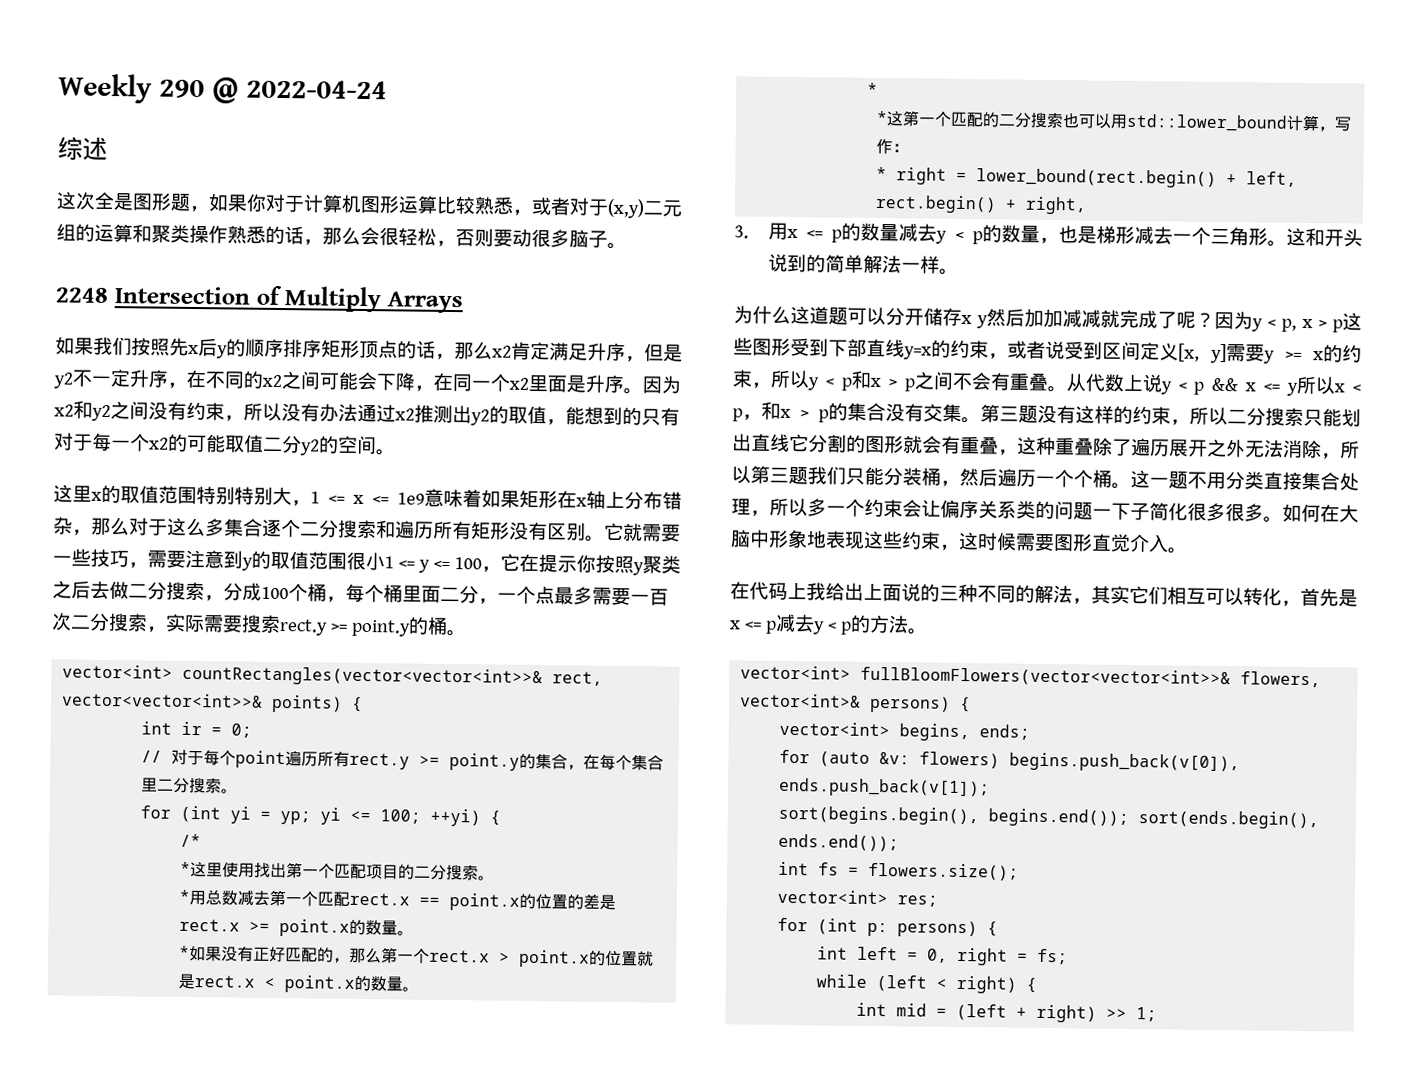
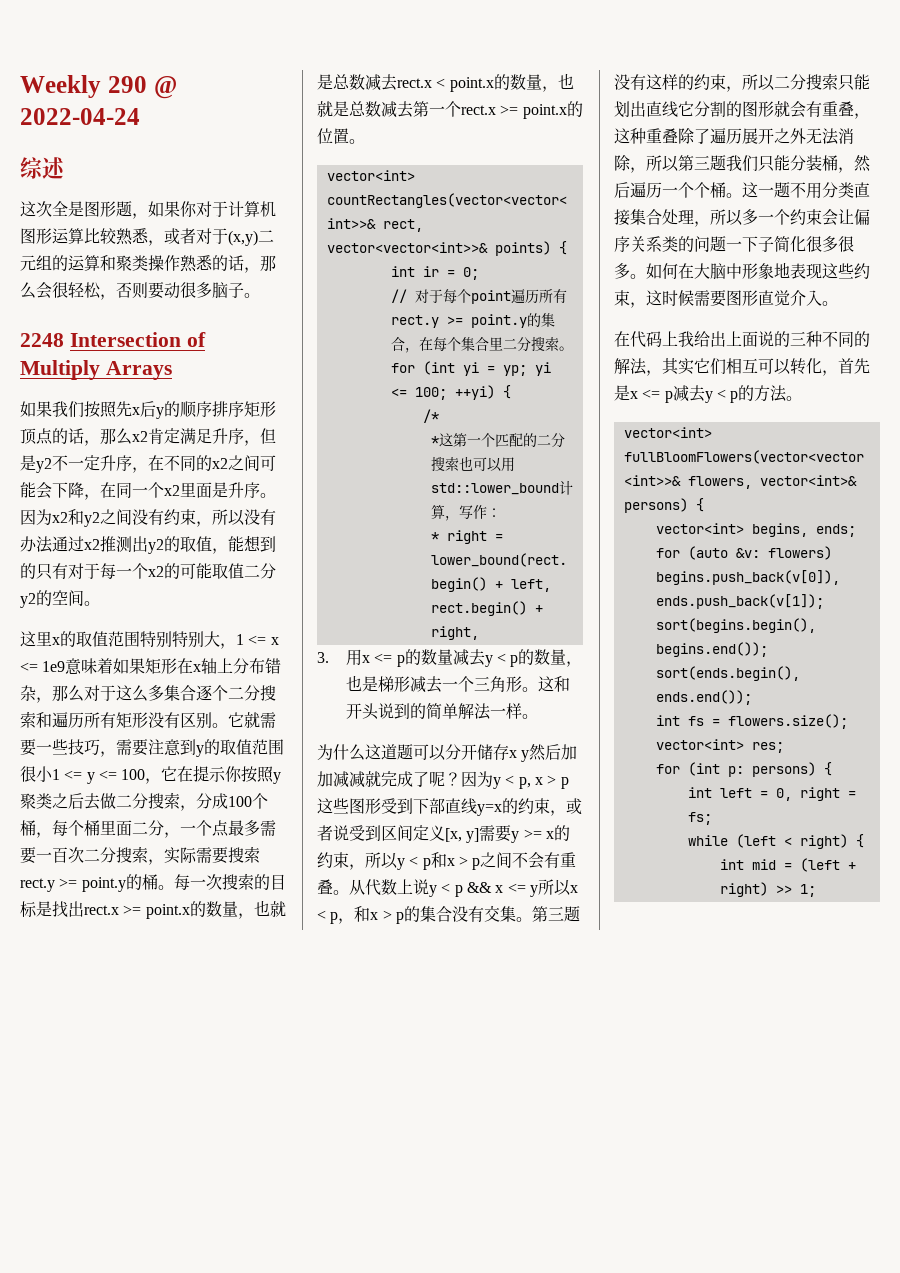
+ 每一次搜索的目标是找出rect.x >= point.x的数量，也就是总数减去rect.x < point.x的数量，也就是总数减去第一个rect.x >= point.x的位置。
- *这里使用找出第一个匹配项目的二分搜索。
- *用总数减去第一个匹配rect.x == point.x的位置的差是rect.x >= point.x的数量。
- *如果没有正好匹配的，那么第一个rect.x > point.x的位置就是rect.x < point.x的数量。
- *

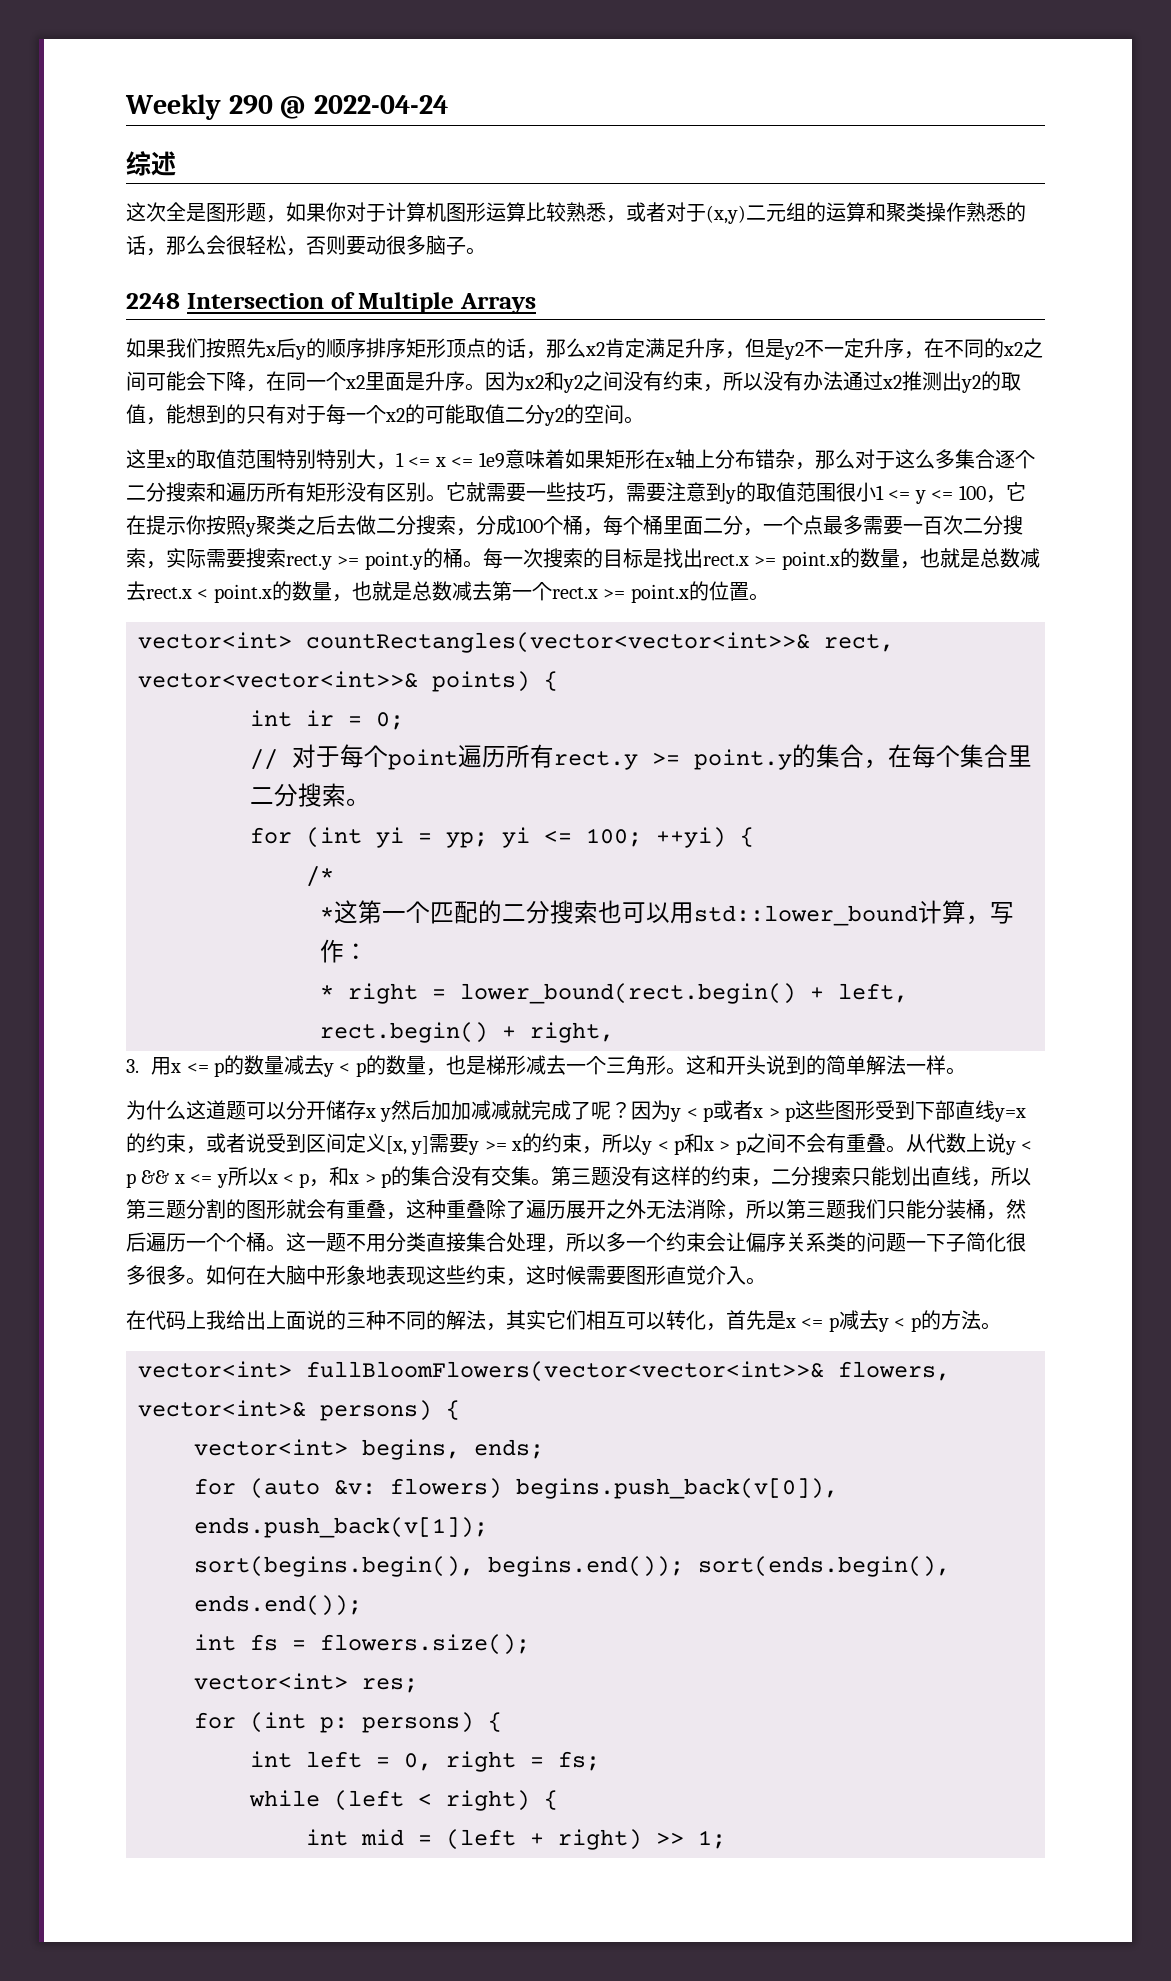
- 2248 Intersection of Multiply Arrays
+ 2248 Intersection of Multiple Arrays
- 因为y < p, x > p这些图形受到下部直线y=x的约束，或者说受到区间定义[x, y]需要y >= x的约束，所以y < p和x > p之间不会有重叠。
+ 因为y < p或者x > p这些图形受到下部直线y=x的约束，或者说受到区间定义[x, y]需要y >= x的约束，所以y < p和x > p之间不会有重叠。
- 第三题没有这样的约束，所以二分搜索只能划出直线它分割的图形就会有重叠，这种重叠除了遍历展开之外无法消除，所以第三题我们只能分装桶，然后遍历一个个桶。
+ 第三题没有这样的约束，二分搜索只能划出直线，所以第三题分割的图形就会有重叠，这种重叠除了遍历展开之外无法消除，所以第三题我们只能分装桶，然后遍历一个个桶。

